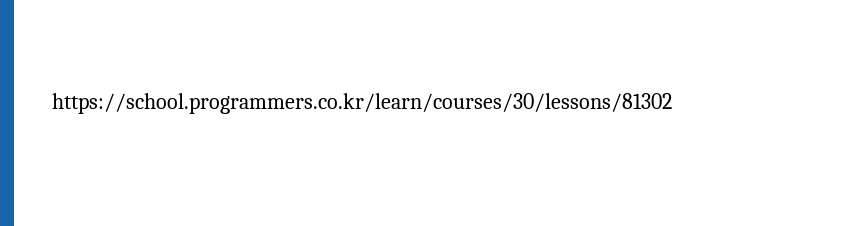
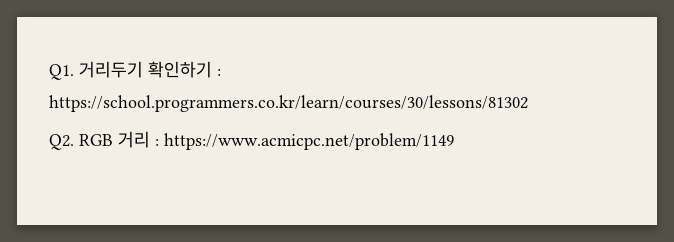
- https://school.programmers.co.kr/learn/courses/30/lessons/81302
+ Q1. 거리두기 확인하기 : https://school.programmers.co.kr/learn/courses/30/lessons/81302
+ Q2. RGB 거리 : https://www.acmicpc.net/problem/1149

